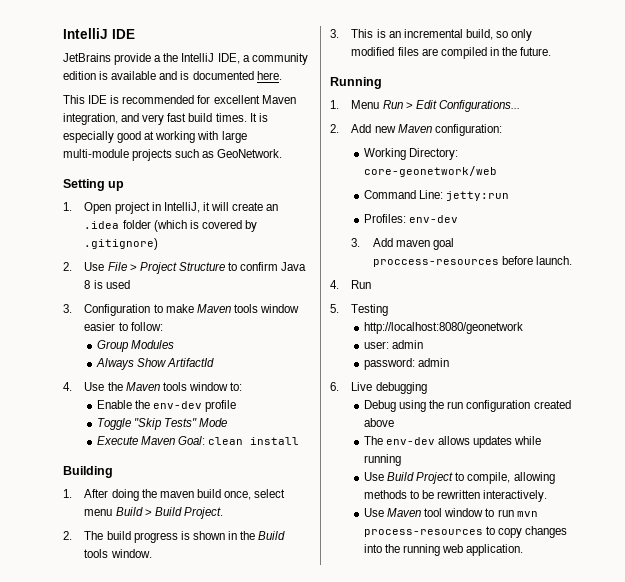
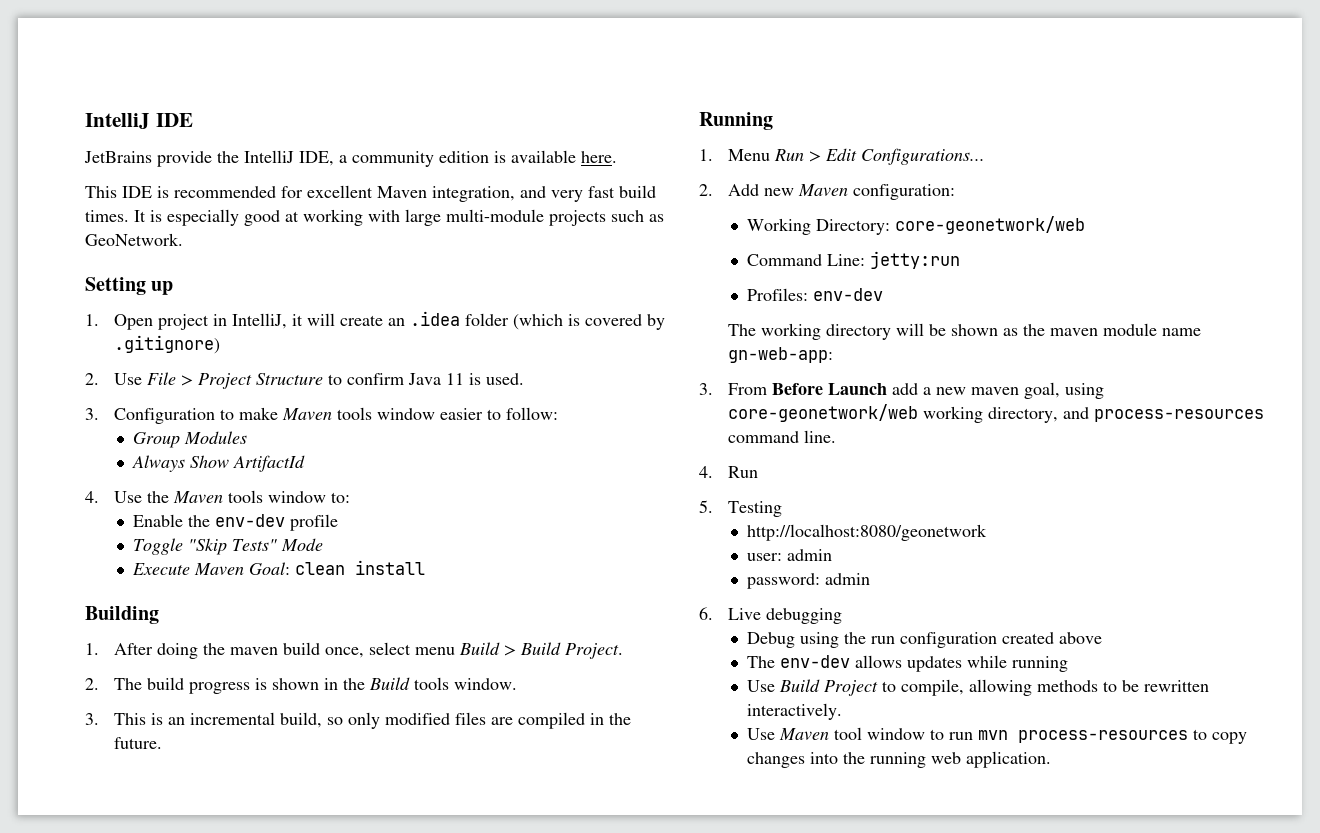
- JetBrains provide a the IntelliJ IDE, a community edition is available and is documented here.
+ JetBrains provide the IntelliJ IDE, a community edition is available here.
- 2. Use File > Project Structure to confirm Java 8 is used
+ 2. Use File > Project Structure to confirm Java 11 is used.
- 3. Add maven goal proccess-resources before launch.
+ The working directory will be shown as the maven module name gn-web-app:
+ 3. From Before Launch add a new maven goal, using core-geonetwork/web working directory, and process-resources command line.

